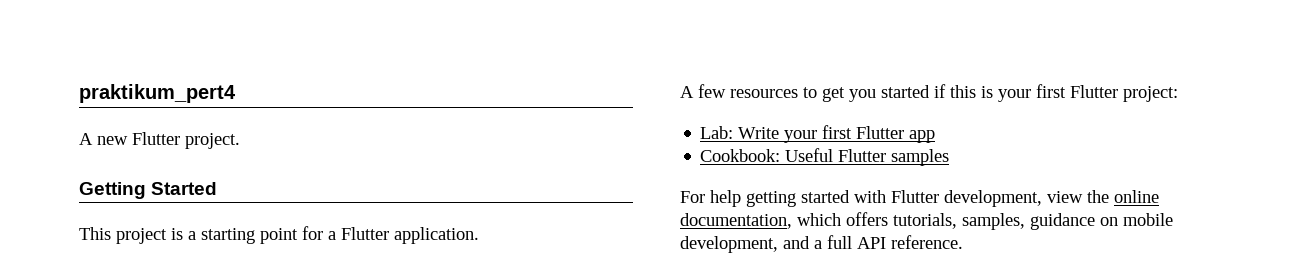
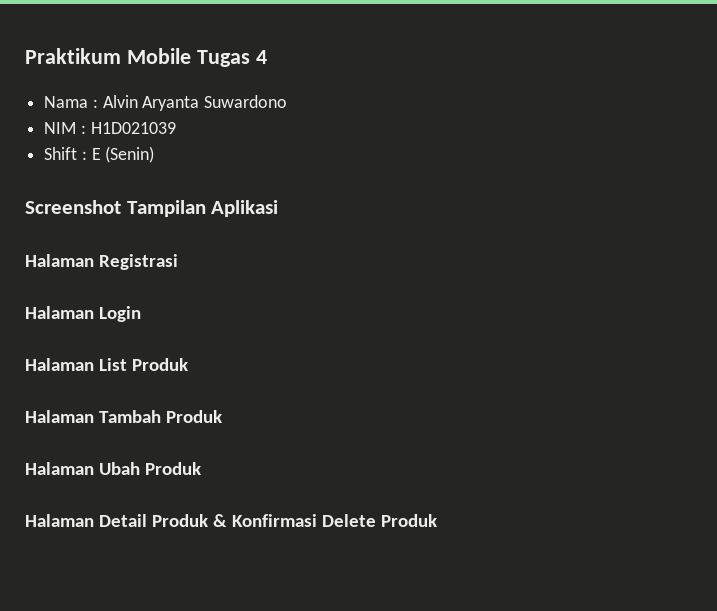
- praktikum_pert4
- A new Flutter project.
- Getting Started
- This project is a starting point for a Flutter application.
- A few resources to get you started if this is your first Flutter project:
- Lab: Write your first Flutter app
- Cookbook: Useful Flutter samples
- For help getting started with Flutter development, view the online documentation, which offers tutorials, samples, guidance on mobile development, and a full API reference.
+ Praktikum Mobile Tugas 4
+ Nama : Alvin Aryanta Suwardono
+ NIM : H1D021039
+ Shift : E (Senin)
+ Screenshot Tampilan Aplikasi
+ Halaman Registrasi
+ Halaman Login
+ Halaman List Produk
+ Halaman Tambah Produk
+ Halaman Ubah Produk
+ Halaman Detail Produk & Konfirmasi Delete Produk

